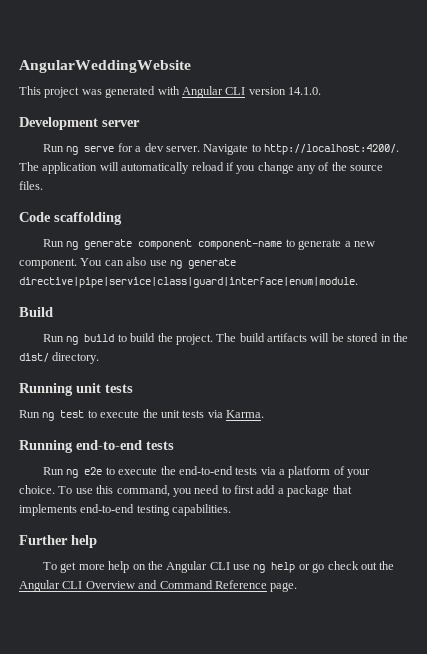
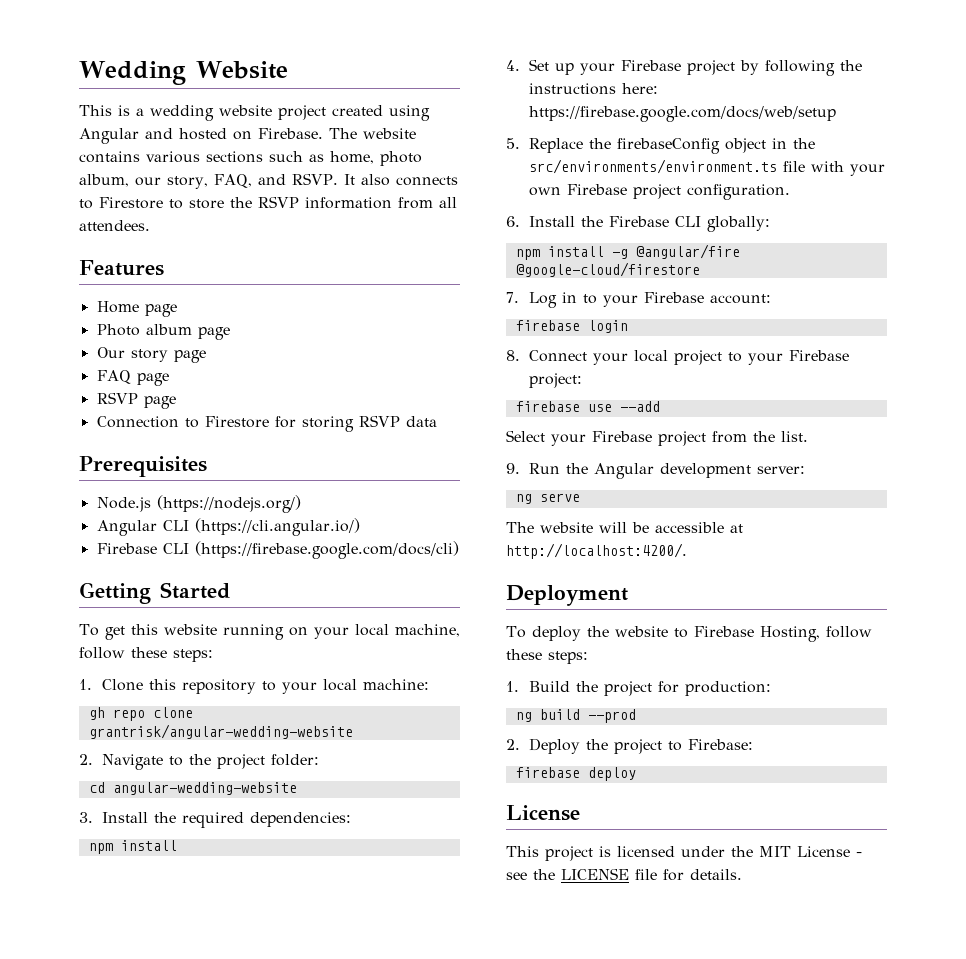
- AngularWeddingWebsite
- This project was generated with Angular CLI version 14.1.0.
- Development server
- Run ng serve for a dev server. Navigate to http://localhost:4200/. The application will automatically reload if you change any of the source files.
- Code scaffolding
- Run ng generate component component-name to generate a new component. You can also use ng generate directive|pipe|service|class|guard|interface|enum|module.
- Build
- Run ng build to build the project. The build artifacts will be stored in the dist/ directory.
- Running unit tests
- Run ng test to execute the unit tests via Karma.
- Running end-to-end tests
- Run ng e2e to execute the end-to-end tests via a platform of your choice. To use this command, you need to first add a package that implements end-to-end testing capabilities.
- Further help
- To get more help on the Angular CLI use ng help or go check out the Angular CLI Overview and Command Reference page.
+ Wedding Website
+ This is a wedding website project created using Angular and hosted on Firebase. The website contains various sections such as home, photo album, our story, FAQ, and RSVP. It also connects to Firestore to store the RSVP information from all attendees.
+ Features
+ Home page
+ Photo album page
+ Our story page
+ FAQ page
+ RSVP page
+ Connection to Firestore for storing RSVP data
+ Prerequisites
+ Node.js (https://nodejs.org/)
+ Angular CLI (https://cli.angular.io/)
+ Firebase CLI (https://firebase.google.com/docs/cli)
+ Getting Started
+ To get this website running on your local machine, follow these steps:
+ 1. Clone this repository to your local machine:
+ gh repo clone grantrisk/angular-wedding-website
+ 2. Navigate to the project folder:
+ cd angular-wedding-website
+ 3. Install the required dependencies:
+ npm install
+ 4. Set up your Firebase project by following the instructions here: https://firebase.google.com/docs/web/setup
+ 5. Replace the firebaseConfig object in the src/environments/environment.ts file with your own Firebase project configuration.
+ 6. Install the Firebase CLI globally:
+ npm install -g @angular/fire @google-cloud/firestore
+ 7. Log in to your Firebase account:
+ firebase login
+ 8. Connect your local project to your Firebase project:
+ firebase use --add
+ Select your Firebase project from the list.
+ 9. Run the Angular development server:
+ ng serve
+ The website will be accessible at http://localhost:4200/.
+ Deployment
+ To deploy the website to Firebase Hosting, follow these steps:
+ 1. Build the project for production:
+ ng build --prod
+ 2. Deploy the project to Firebase:
+ firebase deploy
+ License
+ This project is licensed under the MIT License - see the LICENSE file for details.

